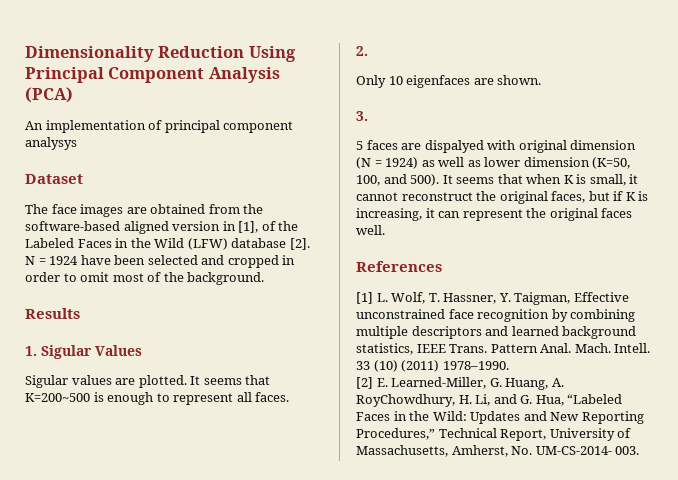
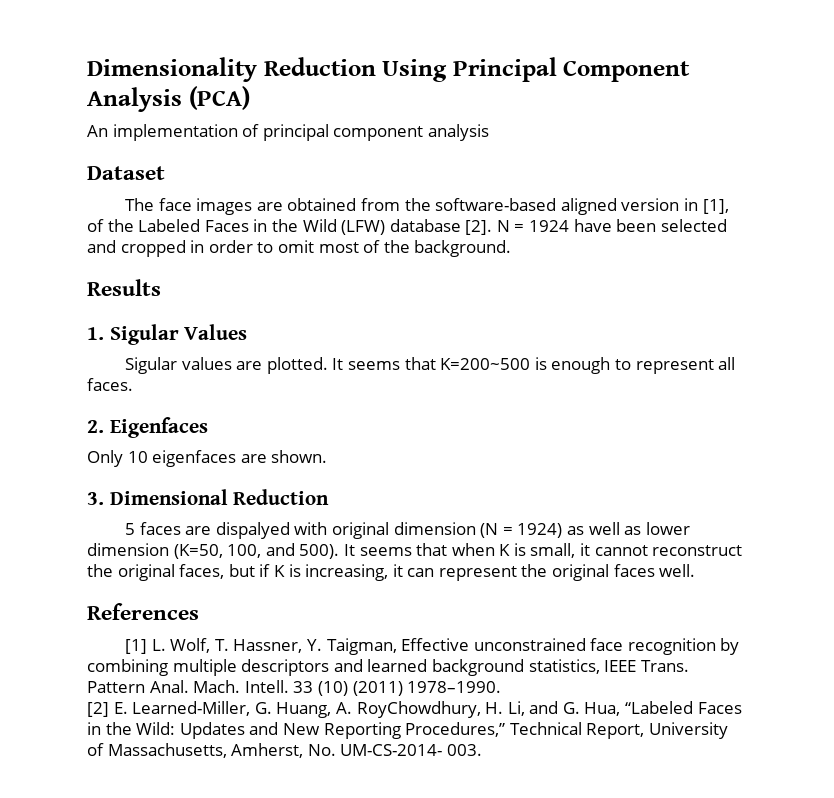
- An implementation of principal component analysys
+ An implementation of principal component analysis
- 2.
+ 2. Eigenfaces
- 3.
+ 3. Dimensional Reduction

